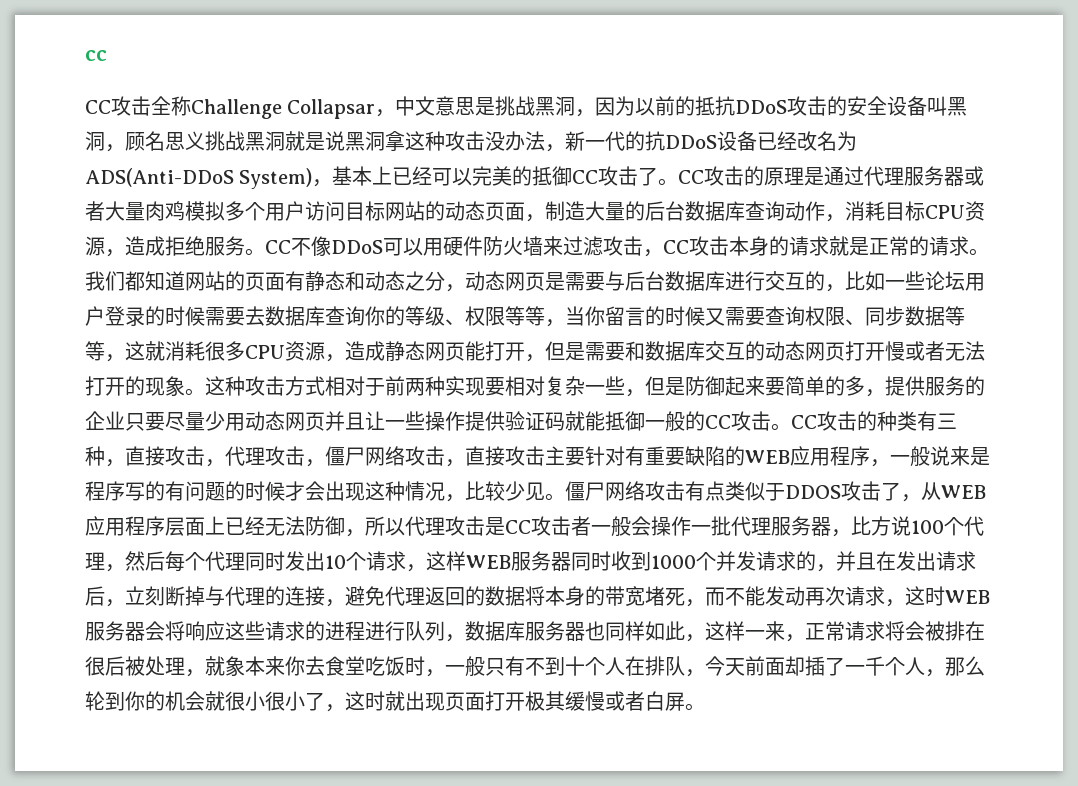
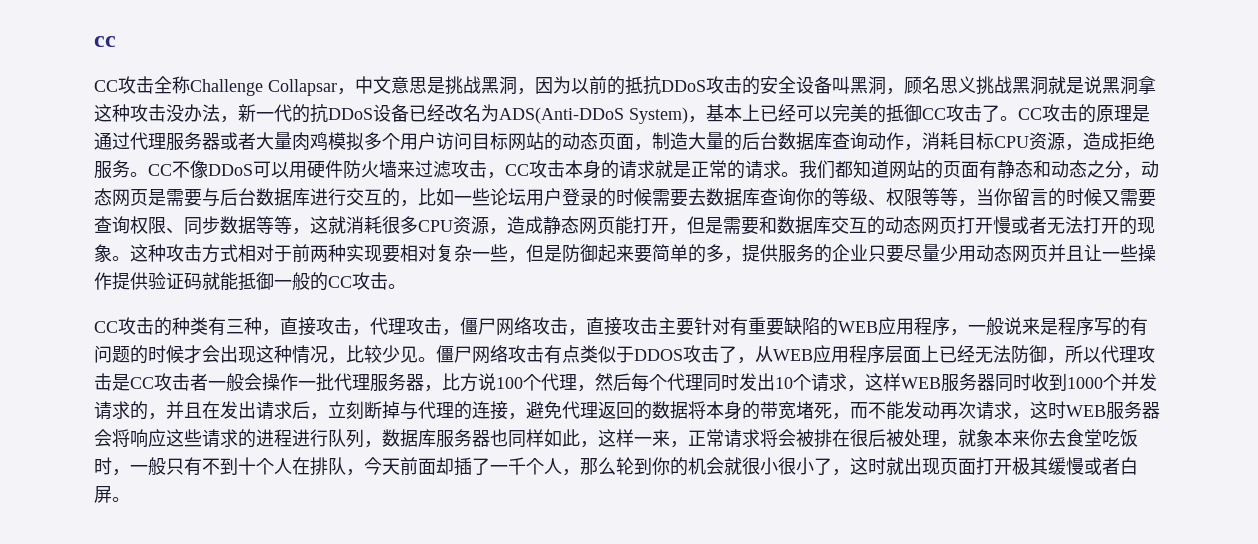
- 这种攻击方式相对于前两种实现要相对复杂一些，但是防御起来要简单的多，提供服务的企业只要尽量少用动态网页并且让一些操作提供验证码就能抵御一般的CC攻击。CC攻击的种类有三种，直接攻击，代理攻击，僵尸网络攻击，直接攻击主要针对有重要缺陷的WEB应用程序，一般说来是程序写的有问题的时候才会出现这种情况，比较少见。
+ 这种攻击方式相对于前两种实现要相对复杂一些，但是防御起来要简单的多，提供服务的企业只要尽量少用动态网页并且让一些操作提供验证码就能抵御一般的CC攻击。
+ CC攻击的种类有三种，直接攻击，代理攻击，僵尸网络攻击，直接攻击主要针对有重要缺陷的WEB应用程序，一般说来是程序写的有问题的时候才会出现这种情况，比较少见。

